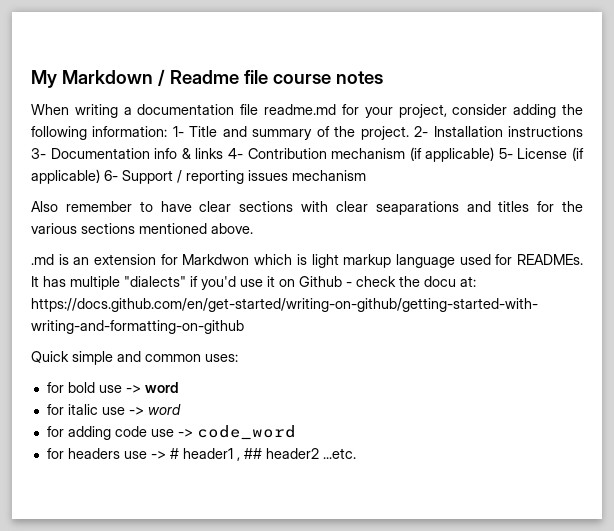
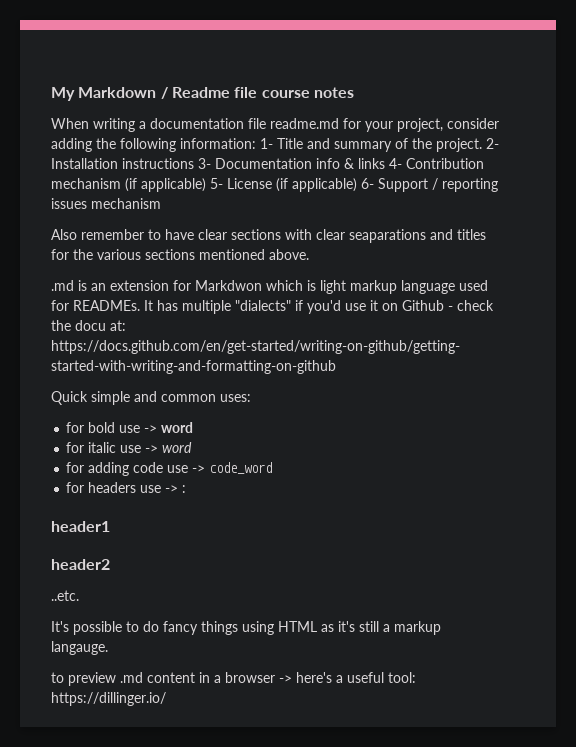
- for headers use -> # header1 , ## header2 ...etc.
+ for headers use -> :
+ header1
+ header2
+ ..etc.
+ It's possible to do fancy things using HTML as it's still a markup langauge.
+ to preview .md content in a browser -> here's a useful tool: https://dillinger.io/

